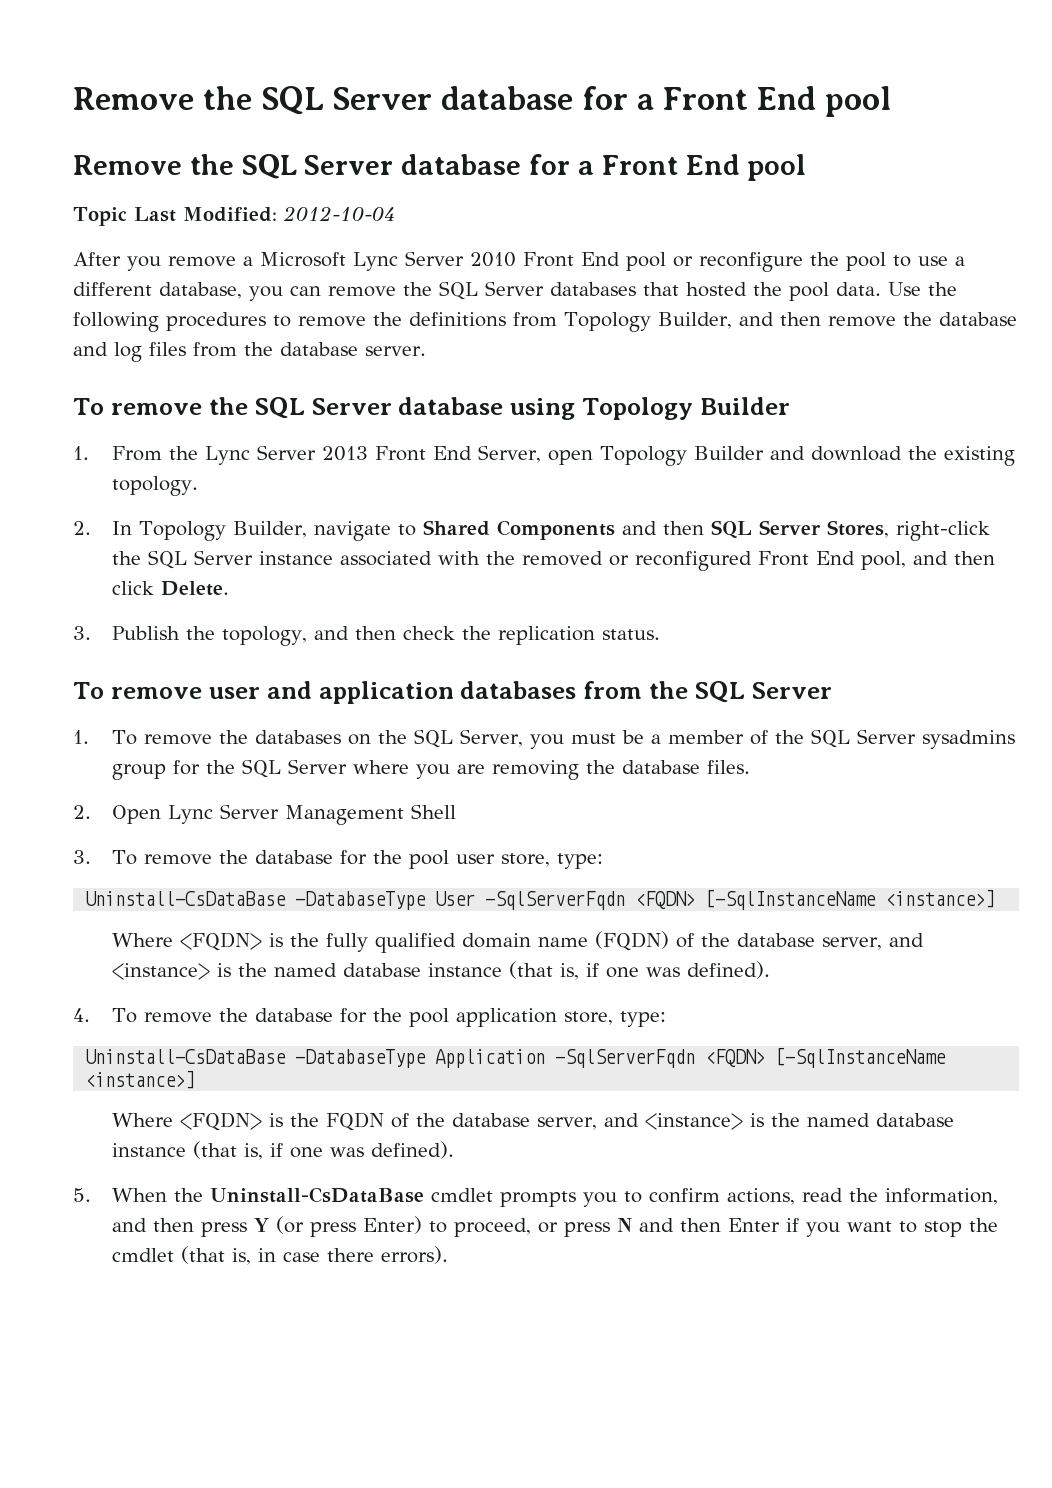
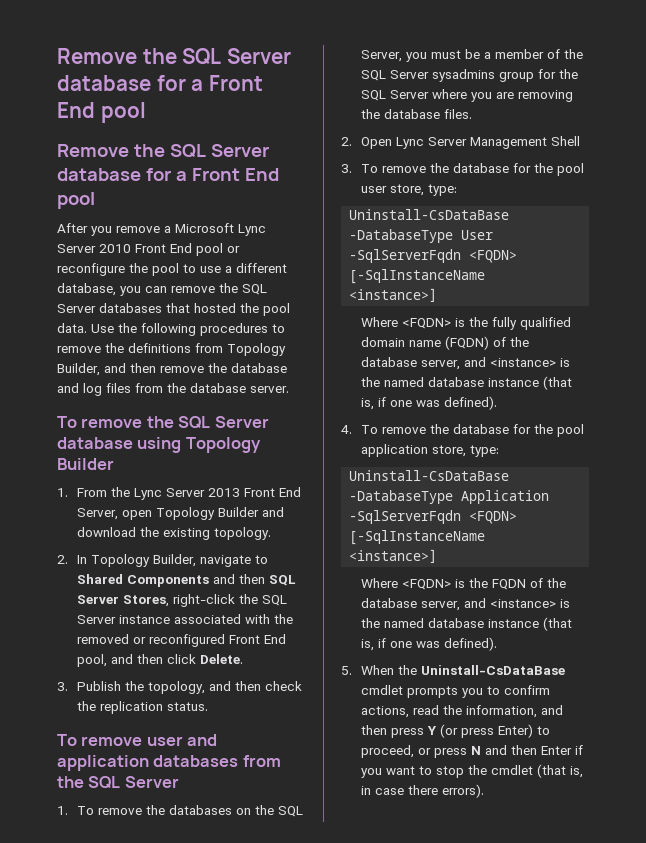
- Topic Last Modified: 2012-10-04

